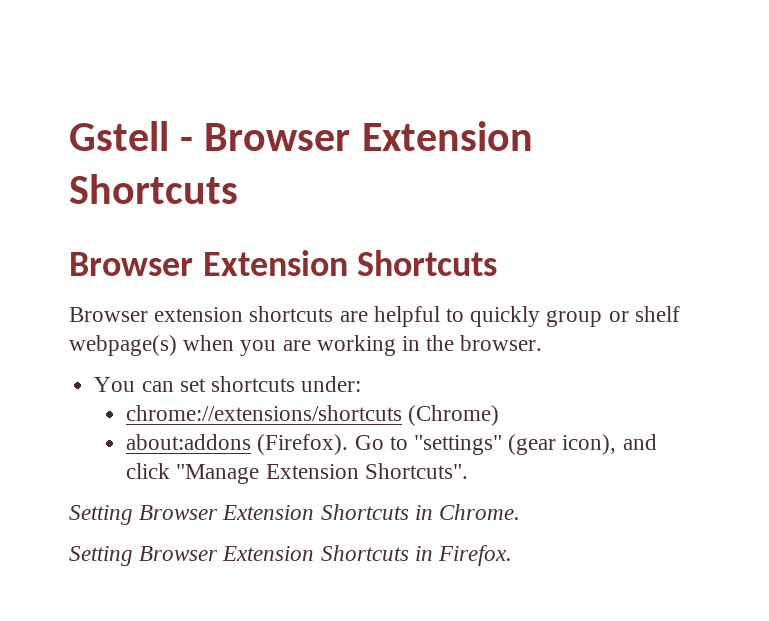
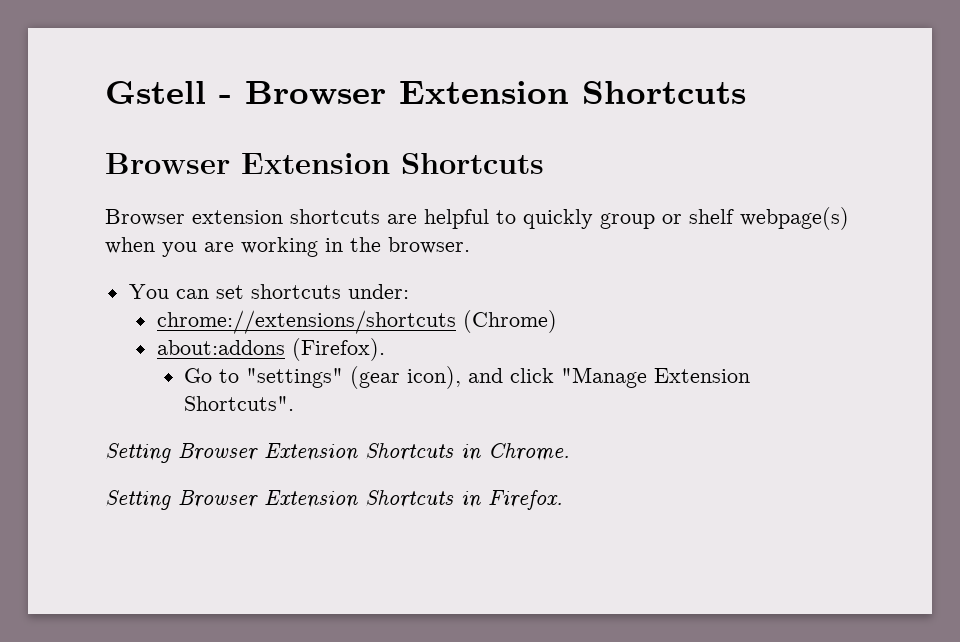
- about:addons (Firefox). Go to "settings" (gear icon), and click "Manage Extension Shortcuts".
+ about:addons (Firefox).
+ Go to "settings" (gear icon), and click "Manage Extension Shortcuts".

